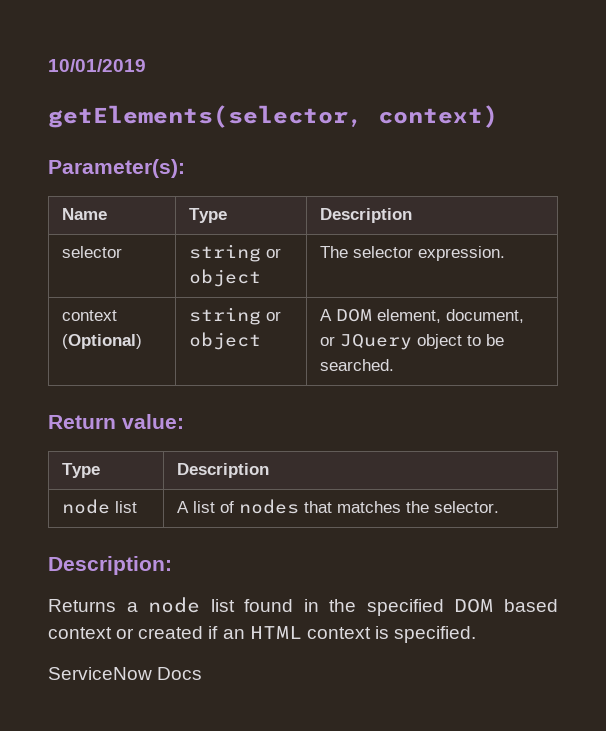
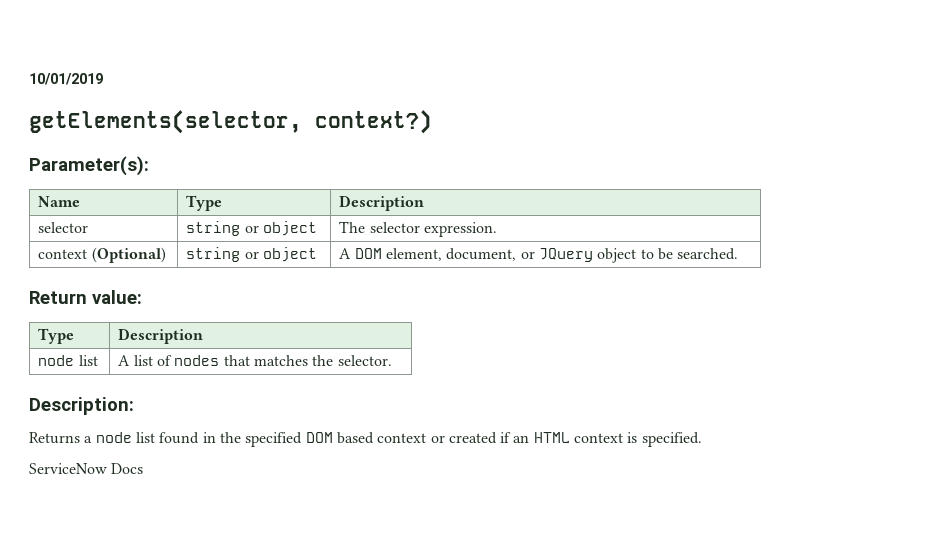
- getElements(selector, context)
+ getElements(selector, context?)

